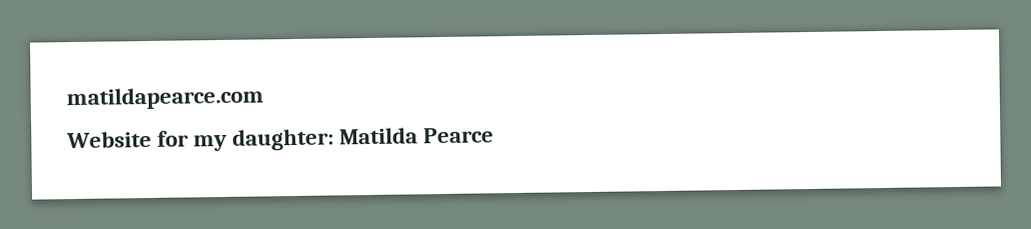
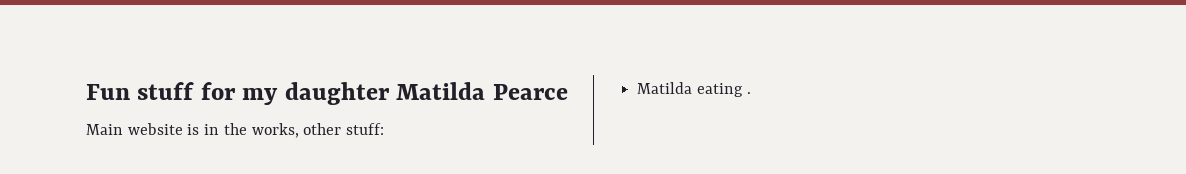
- matildapearce.com
- Website for my daughter: Matilda Pearce
+ Fun stuff for my daughter Matilda Pearce
+ Main website is in the works, other stuff:
+ Matilda eating .

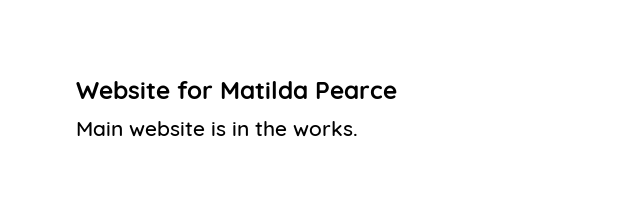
- Fun stuff for my daughter Matilda Pearce
+ Website for Matilda Pearce
- Main website is in the works, other stuff:
- Matilda eating .
+ Main website is in the works.

